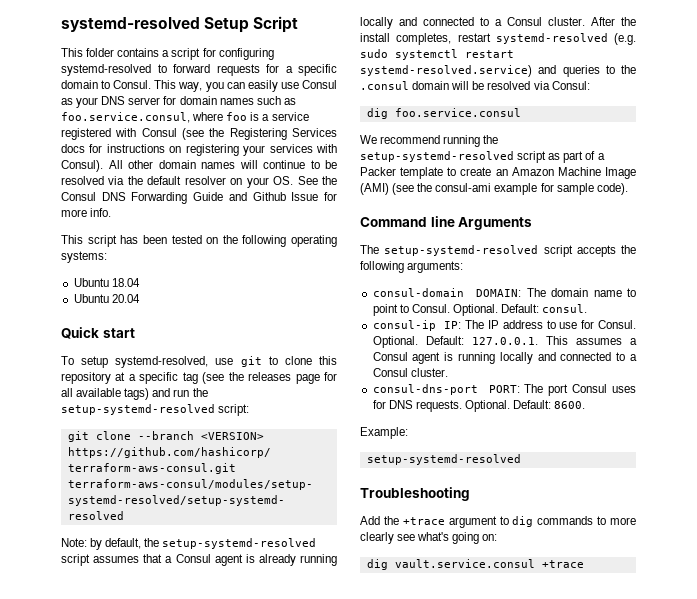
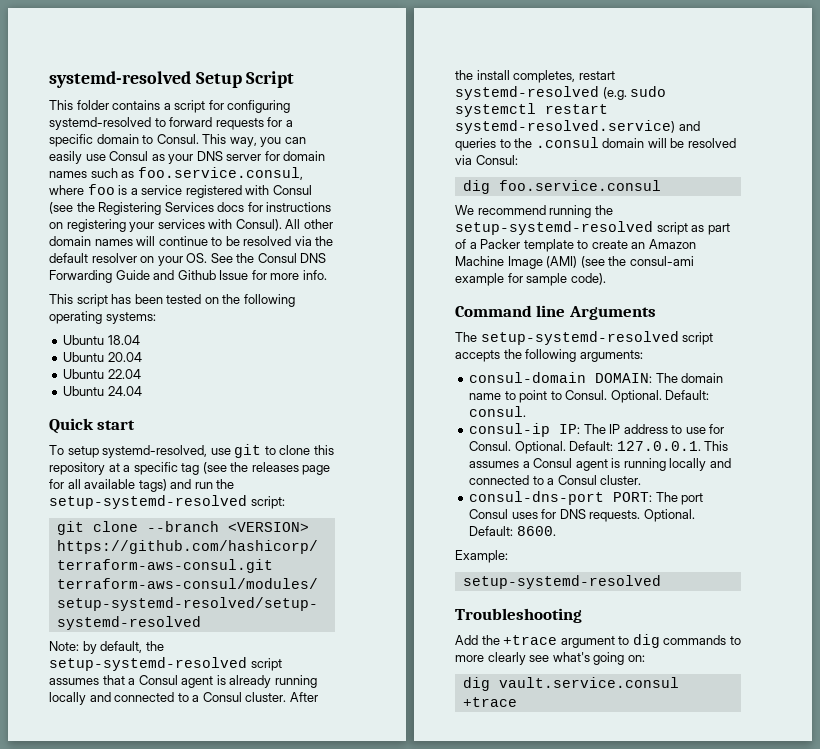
+ Ubuntu 22.04
+ Ubuntu 24.04

